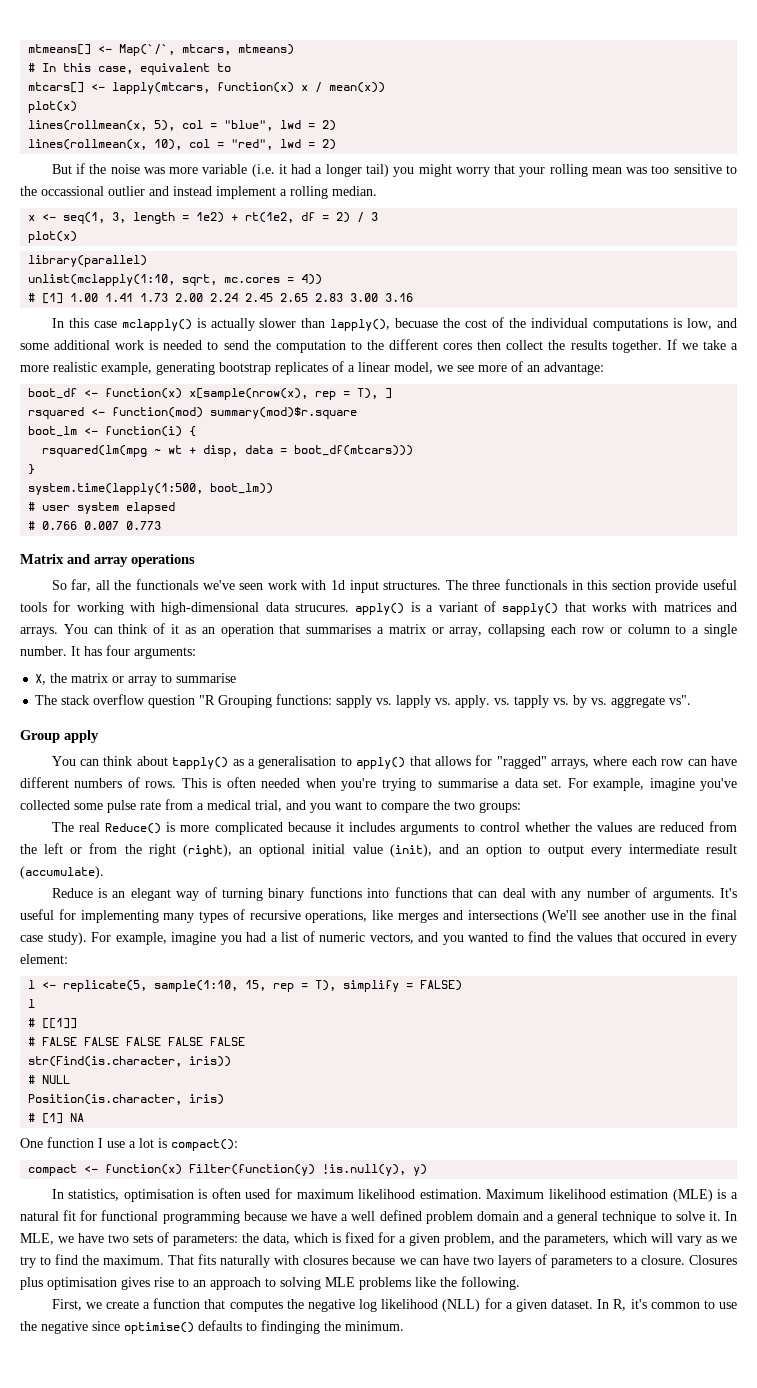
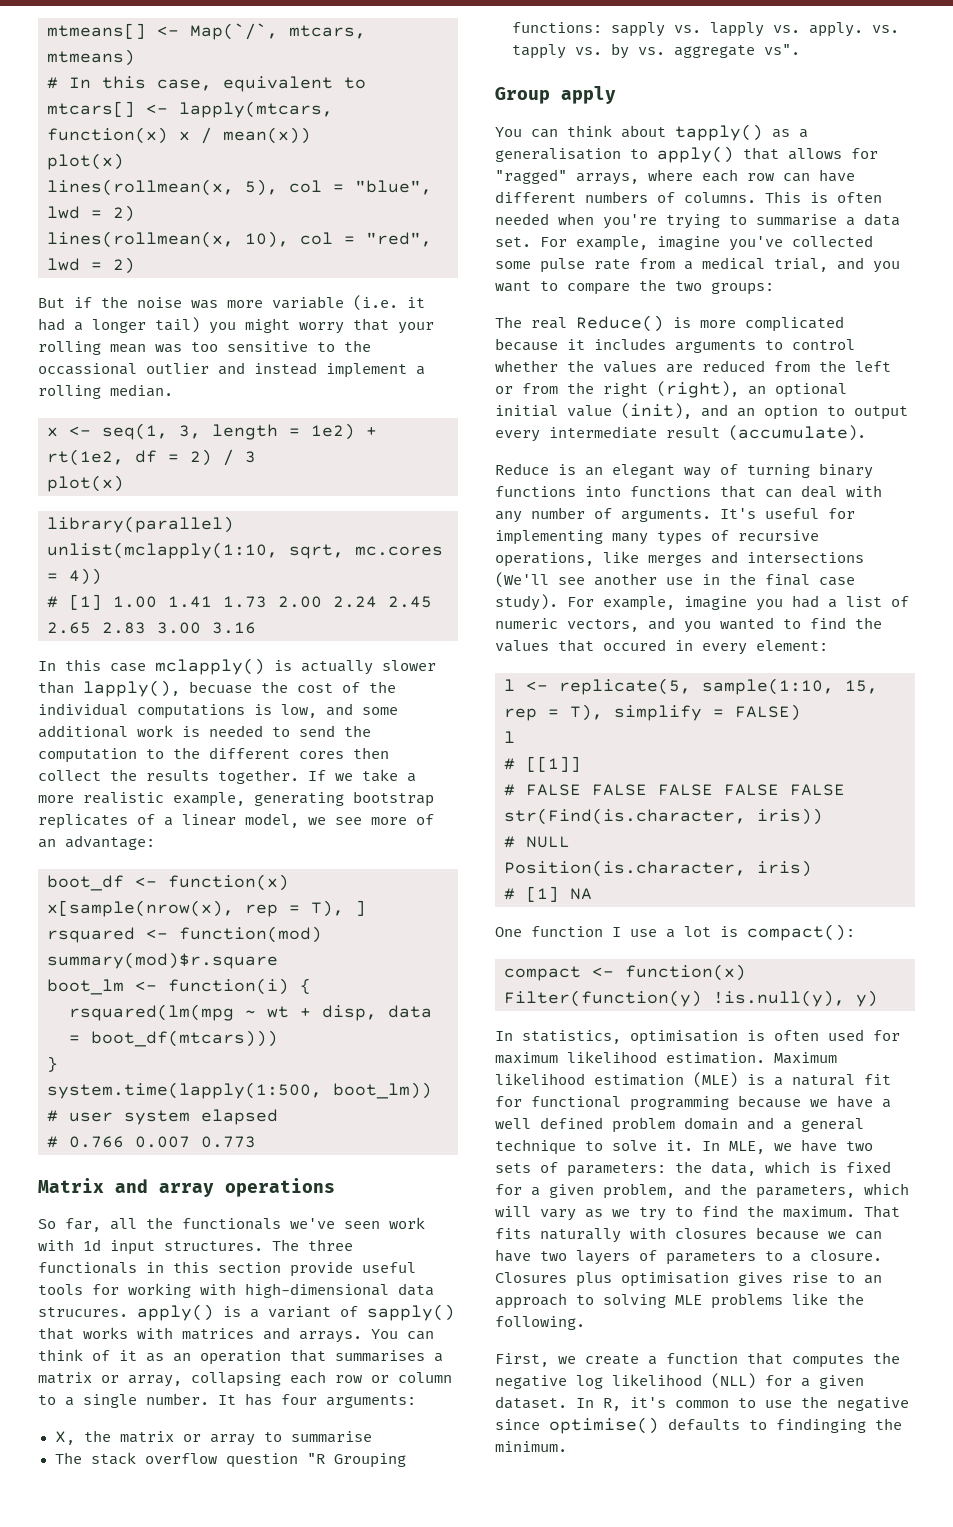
- You can think about tapply() as a generalisation to apply() that allows for "ragged" arrays, where each row can have different numbers of rows.
+ You can think about tapply() as a generalisation to apply() that allows for "ragged" arrays, where each row can have different numbers of columns.

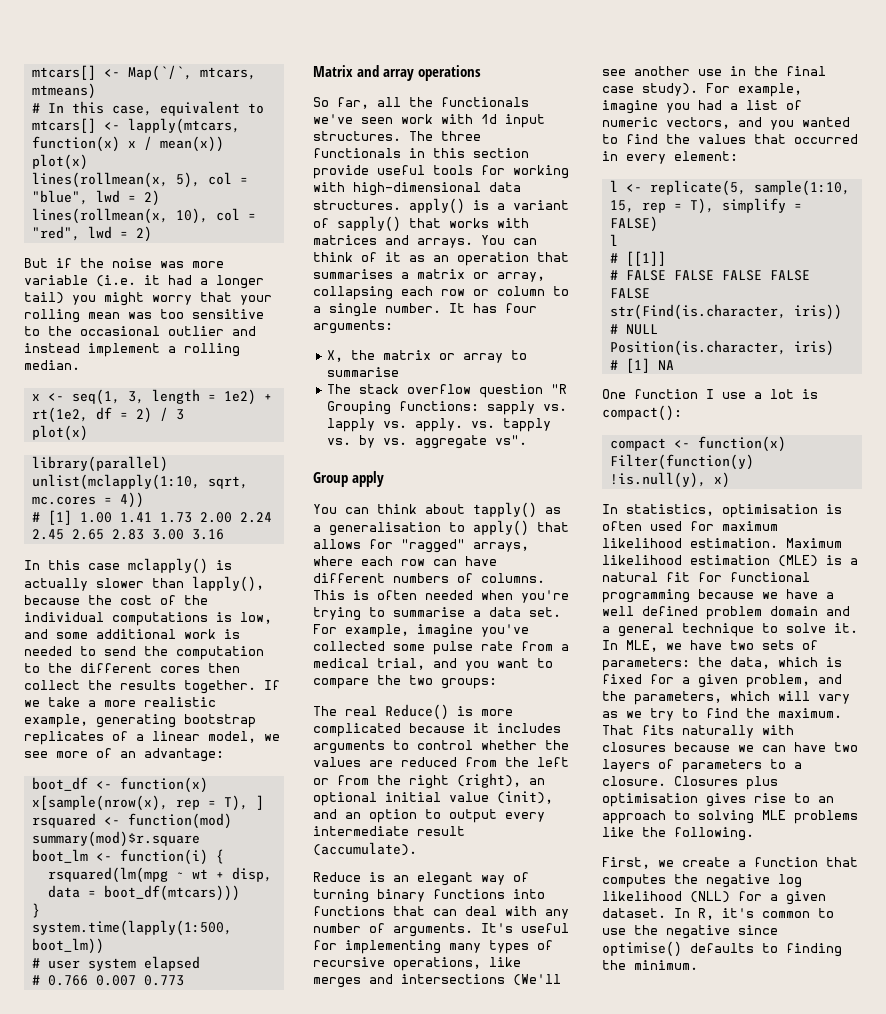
- mtmeans[] <- Map(`/`, mtcars, mtmeans)
+ mtcars[] <- Map(`/`, mtcars, mtmeans)
- But if the noise was more variable (i.e. it had a longer tail) you might worry that your rolling mean was too sensitive to the occassional outlier and instead implement a rolling median.
+ But if the noise was more variable (i.e. it had a longer tail) you might worry that your rolling mean was too sensitive to the occasional outlier and instead implement a rolling median.
- In this case mclapply() is actually slower than lapply(), becuase the cost of the individual computations is low, and some additional work is needed to send the computation to the different cores then collect the results together.
+ In this case mclapply() is actually slower than lapply(), because the cost of the individual computations is low, and some additional work is needed to send the computation to the different cores then collect the results together.
- The three functionals in this section provide useful tools for working with high-dimensional data strucures. apply() is a variant of sapply() that works with matrices and arrays.
+ The three functionals in this section provide useful tools for working with high-dimensional data structures. apply() is a variant of sapply() that works with matrices and arrays.
- For example, imagine you had a list of numeric vectors, and you wanted to find the values that occured in every element:
+ For example, imagine you had a list of numeric vectors, and you wanted to find the values that occurred in every element:
- compact <- function(x) Filter(function(y) !is.null(y), y)
+ compact <- function(x) Filter(function(y) !is.null(y), x)
- In R, it's common to use the negative since optimise() defaults to findinging the minimum.
+ In R, it's common to use the negative since optimise() defaults to finding the minimum.

